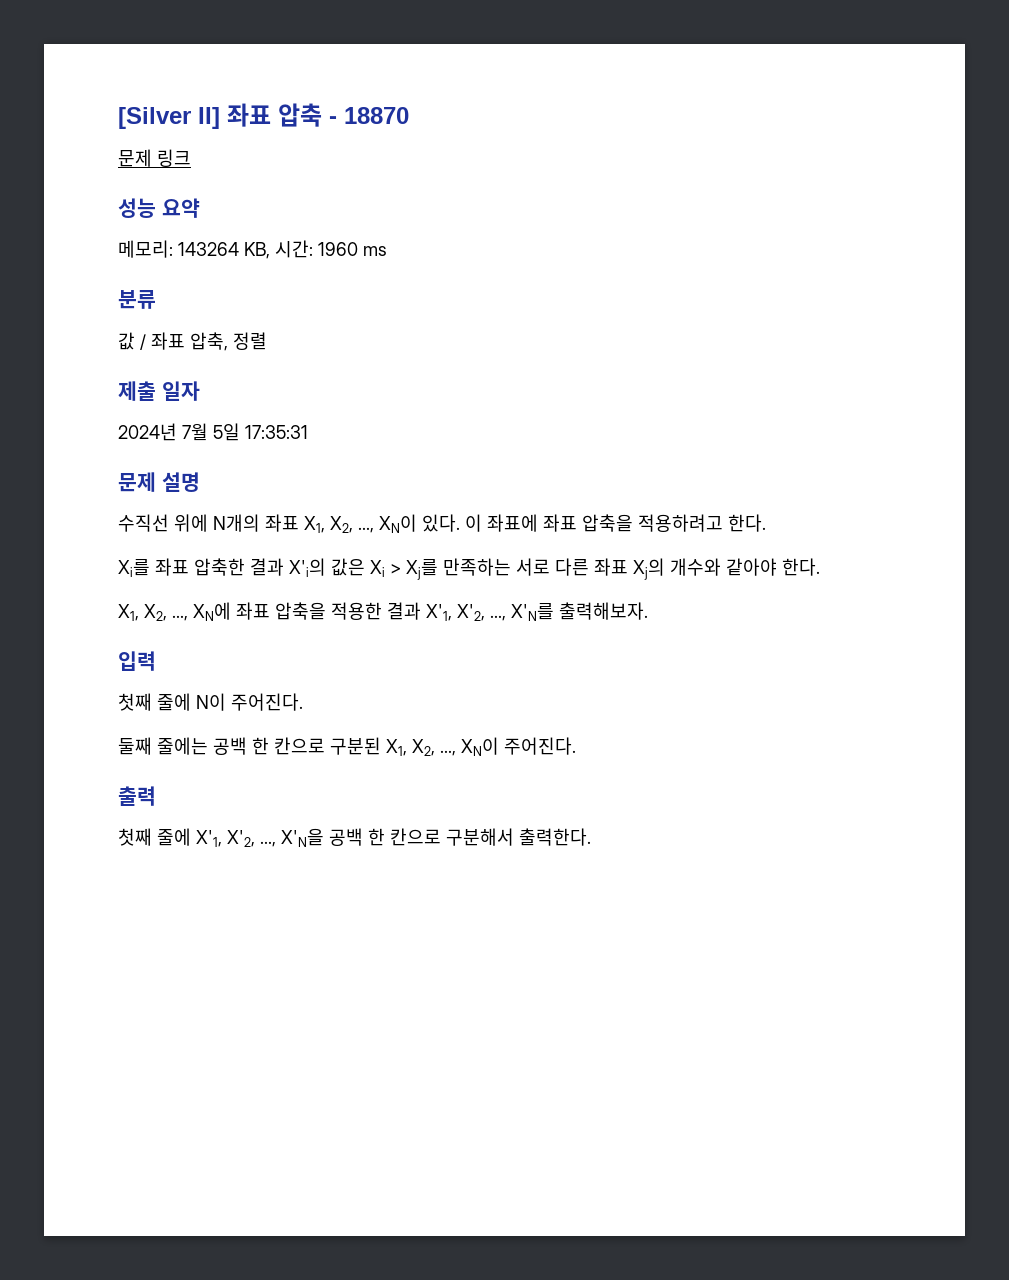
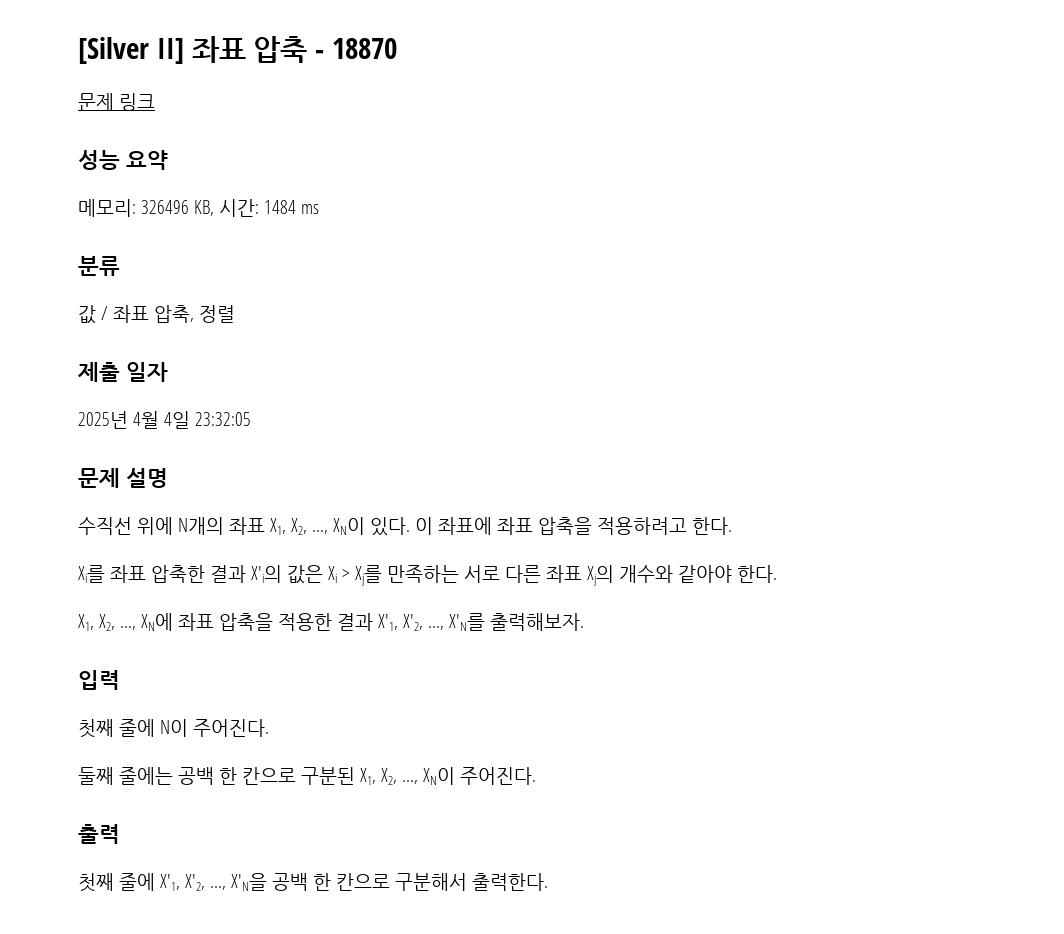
- 메모리: 143264 KB, 시간: 1960 ms
+ 메모리: 326496 KB, 시간: 1484 ms
- 2024년 7월 5일 17:35:31
+ 2025년 4월 4일 23:32:05

